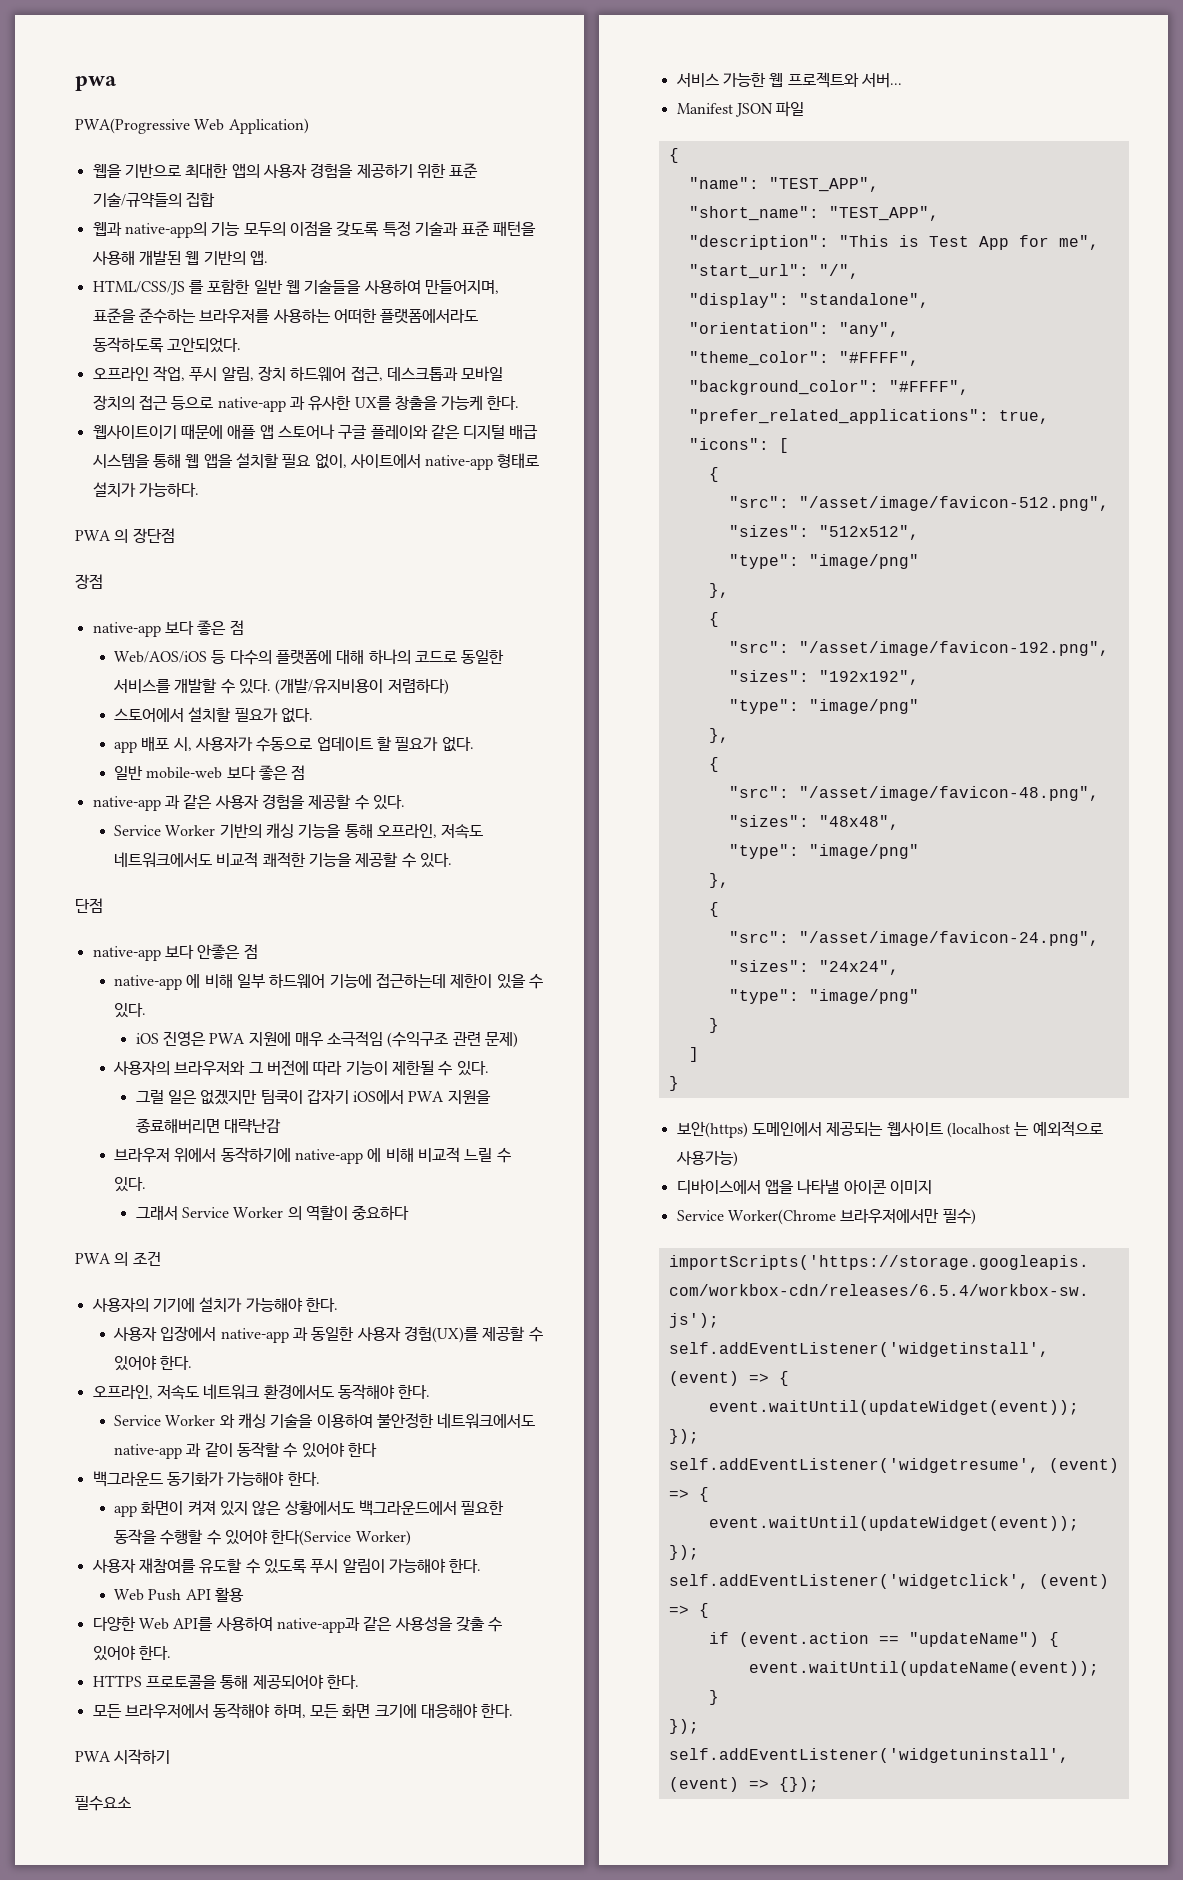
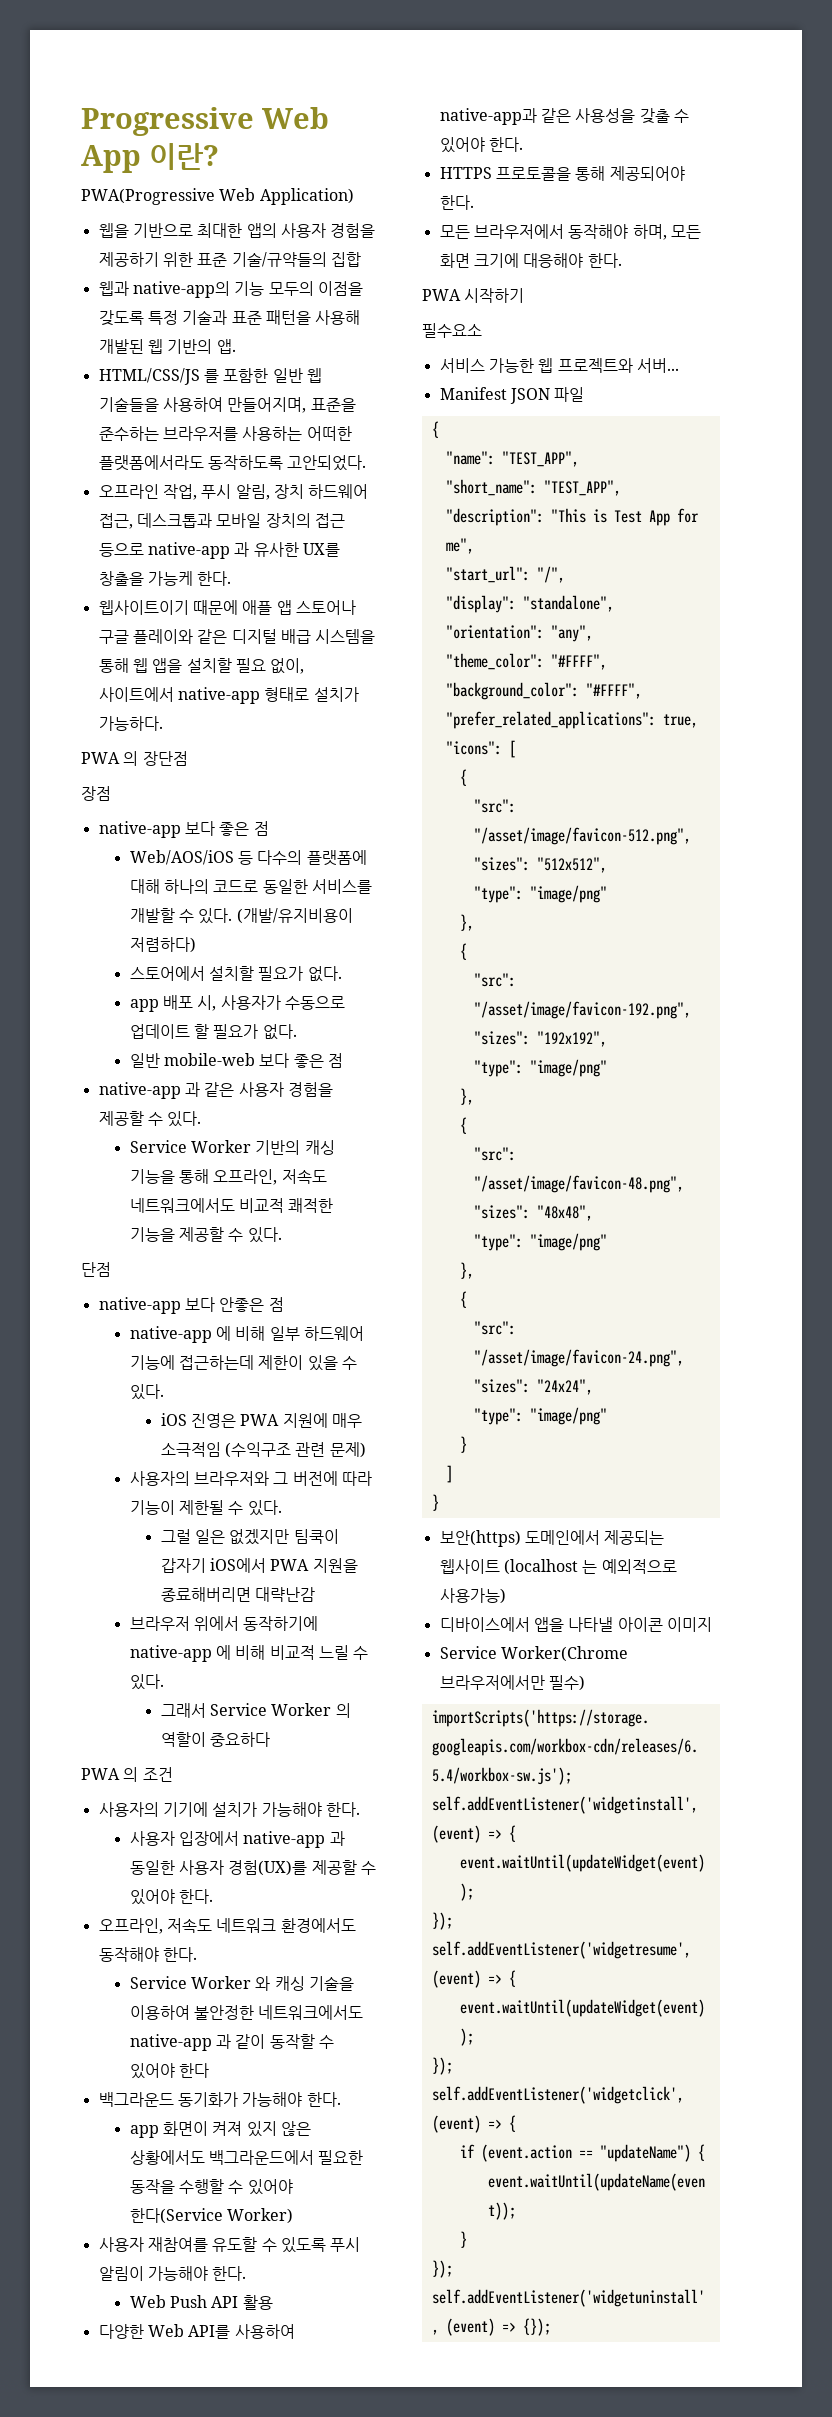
- pwa
+ Progressive Web App 이란?

